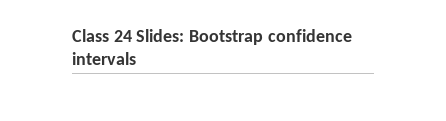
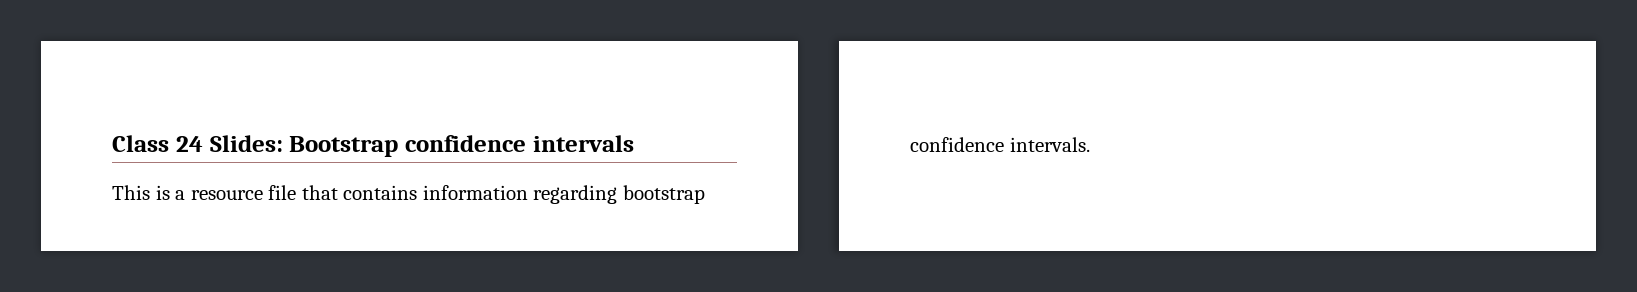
+ This is a resource file that contains information regarding bootstrap confidence intervals.

